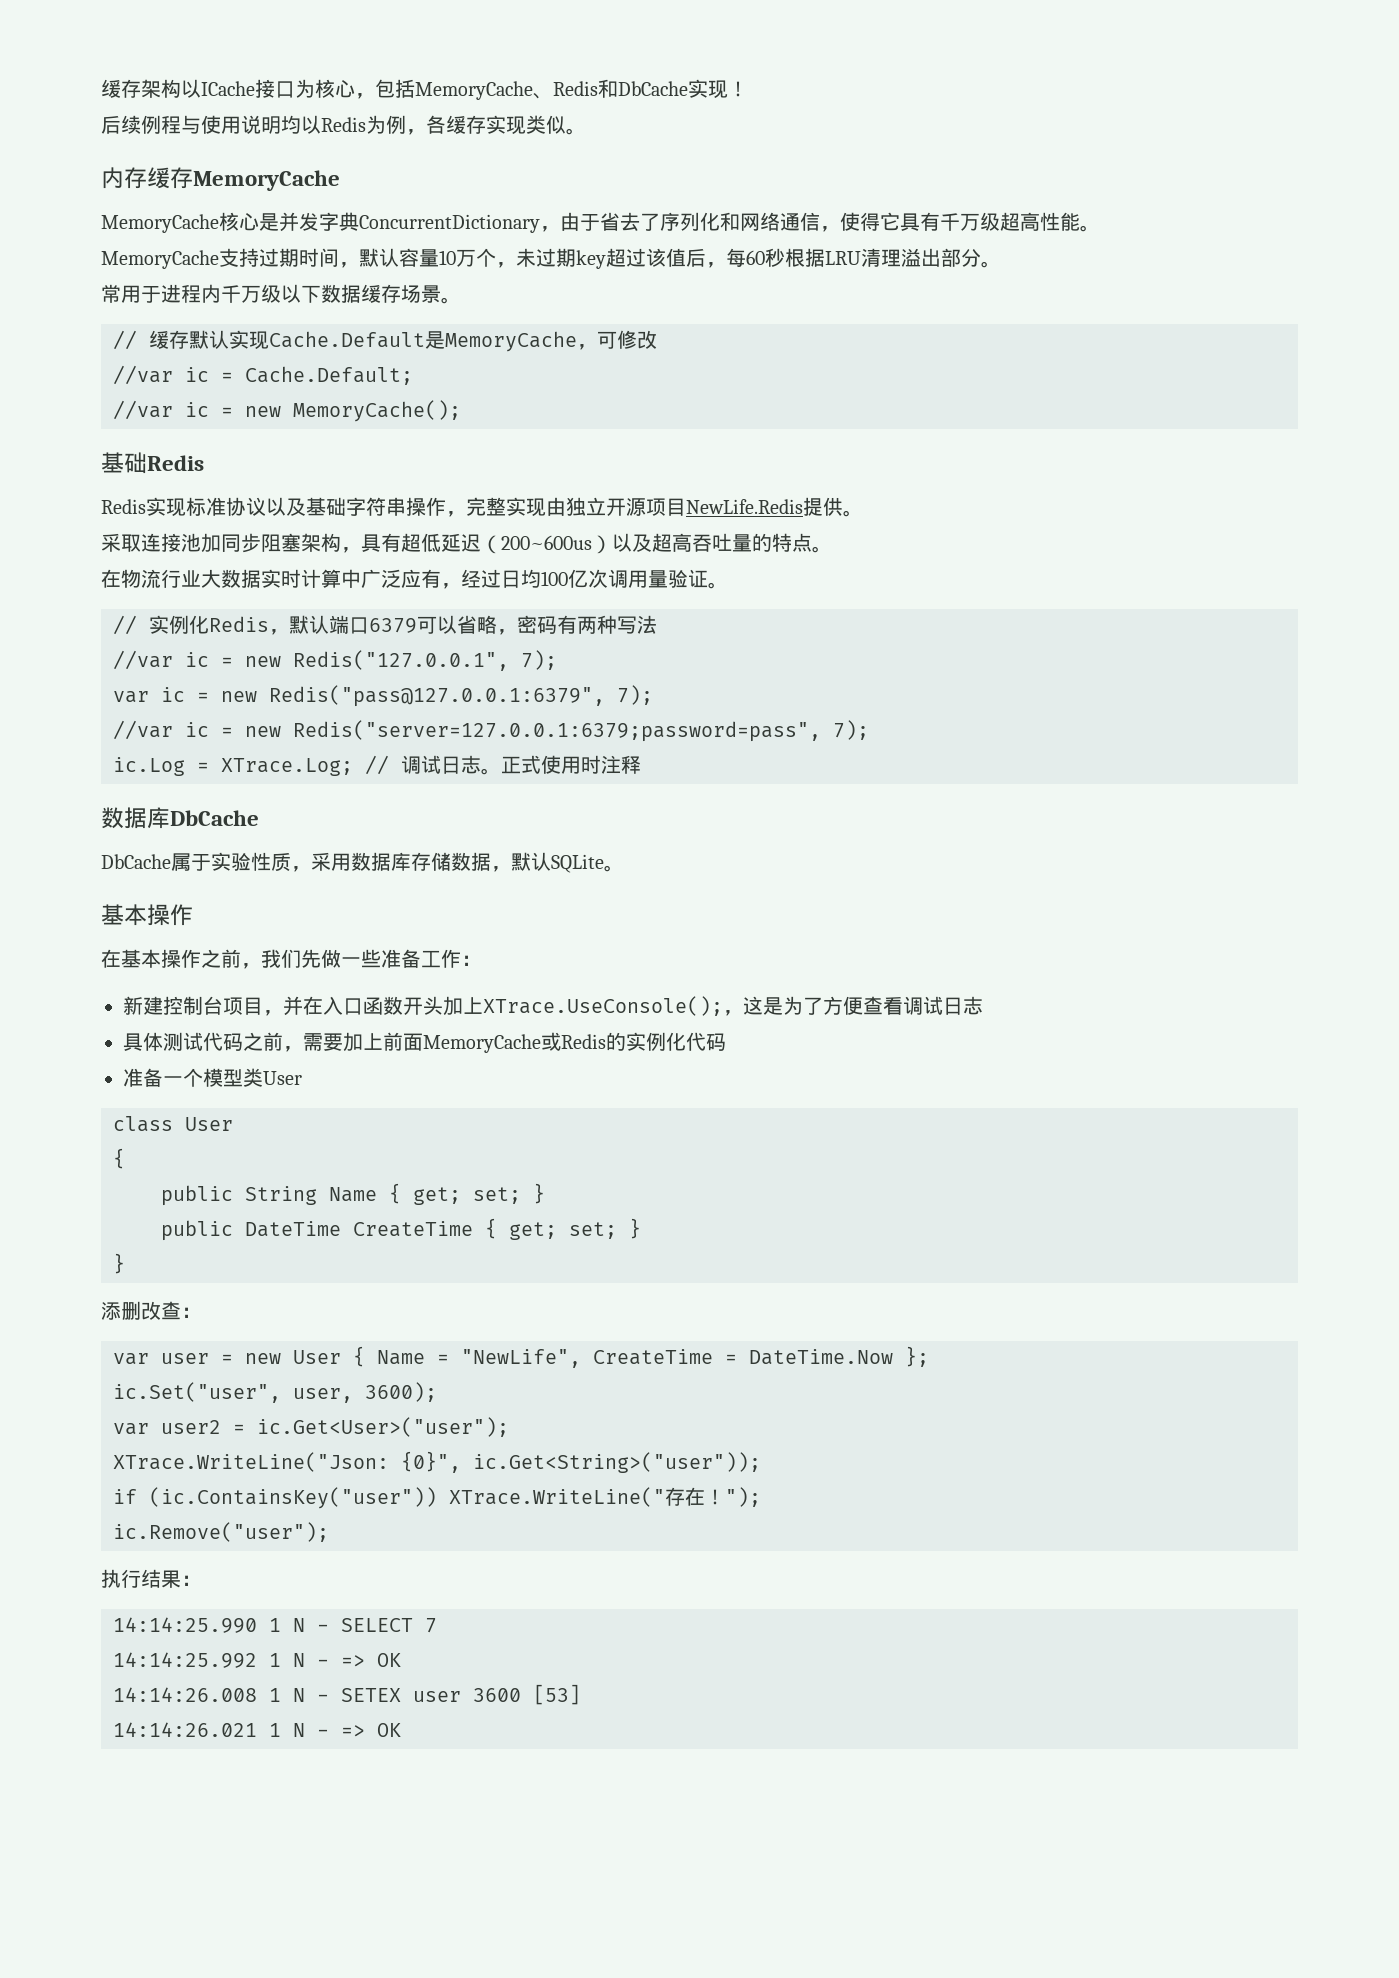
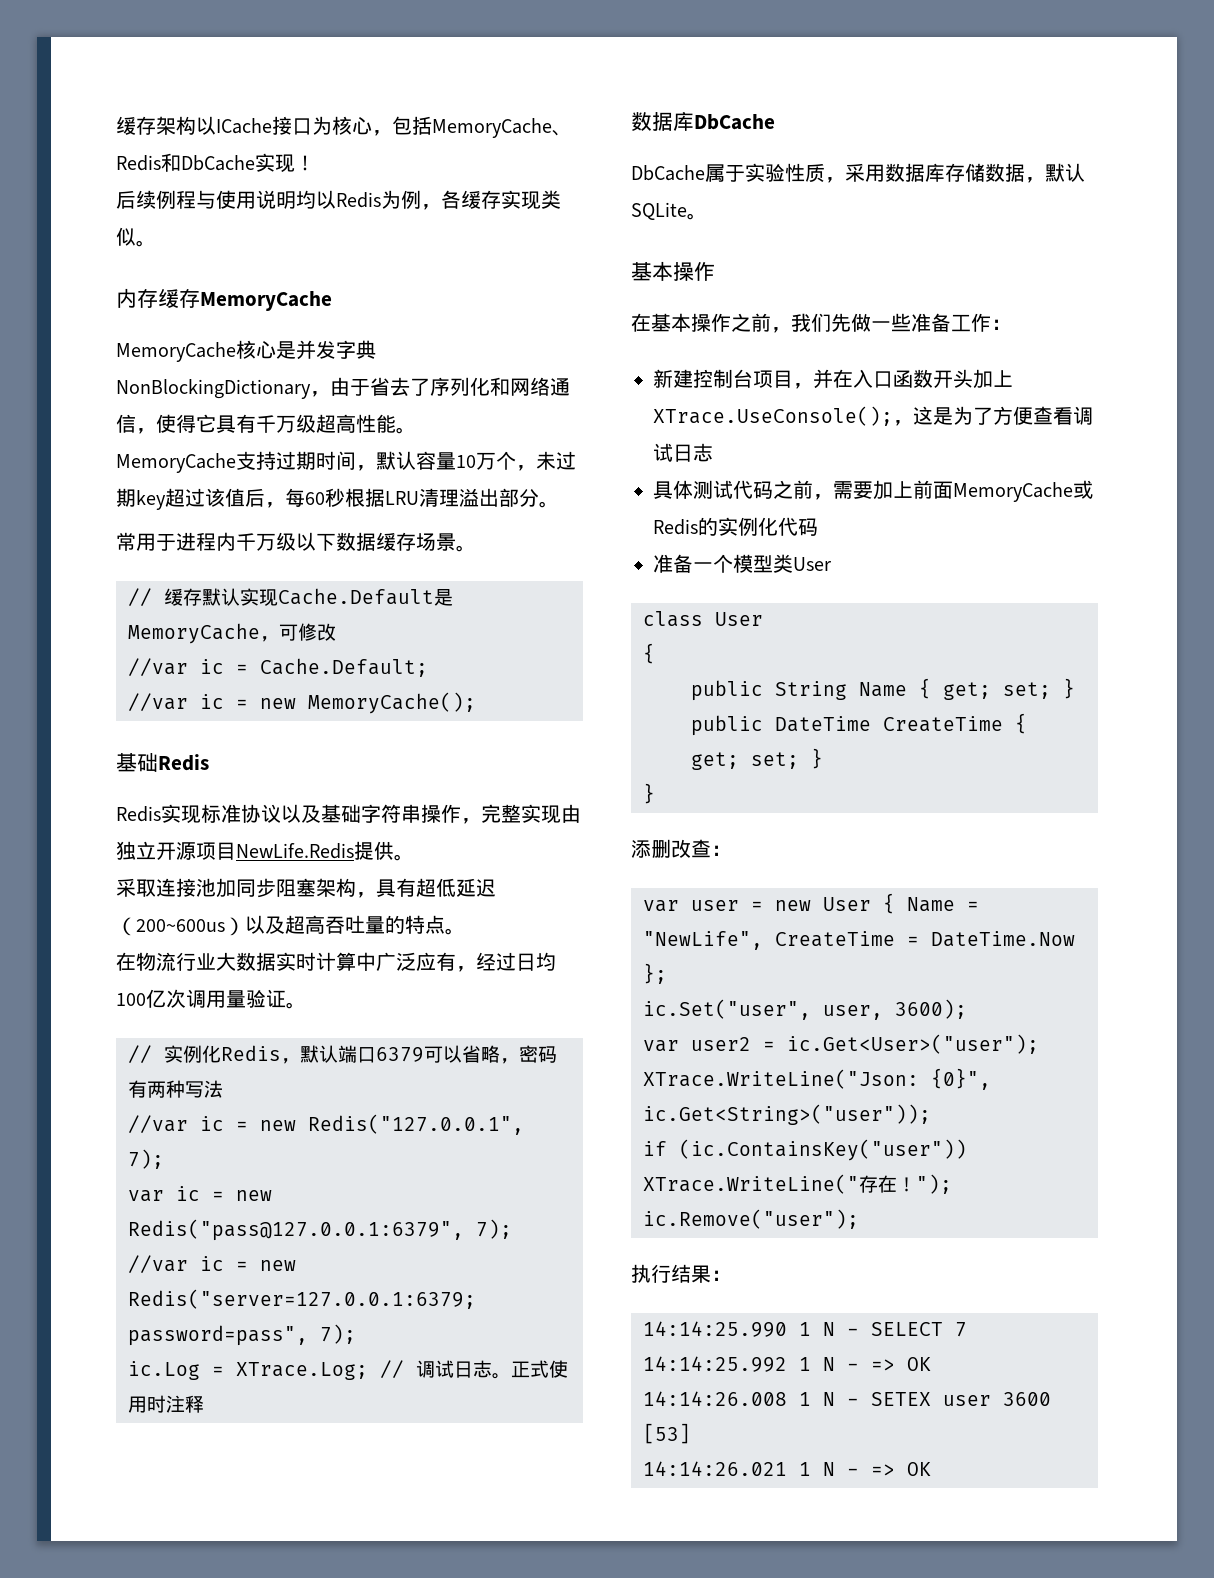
- MemoryCache核心是并发字典ConcurrentDictionary，由于省去了序列化和网络通信，使得它具有千万级超高性能。
+ MemoryCache核心是并发字典NonBlockingDictionary，由于省去了序列化和网络通信，使得它具有千万级超高性能。

